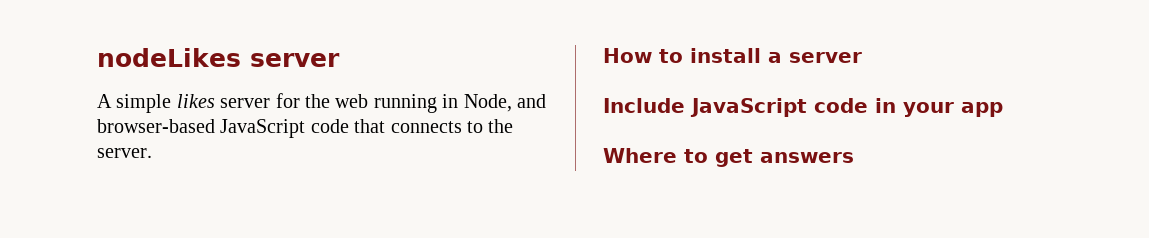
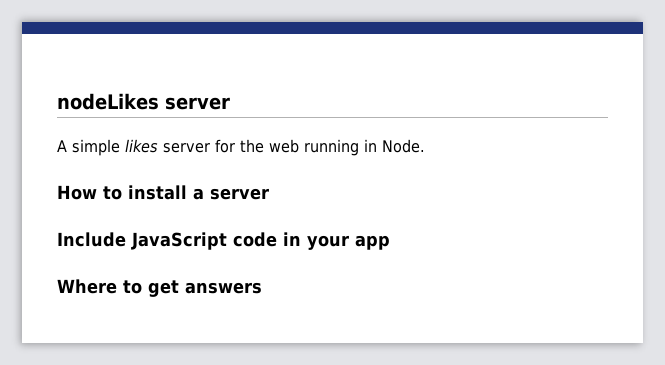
- A simple likes server for the web running in Node, and browser-based JavaScript code that connects to the server.
+ A simple likes server for the web running in Node.

